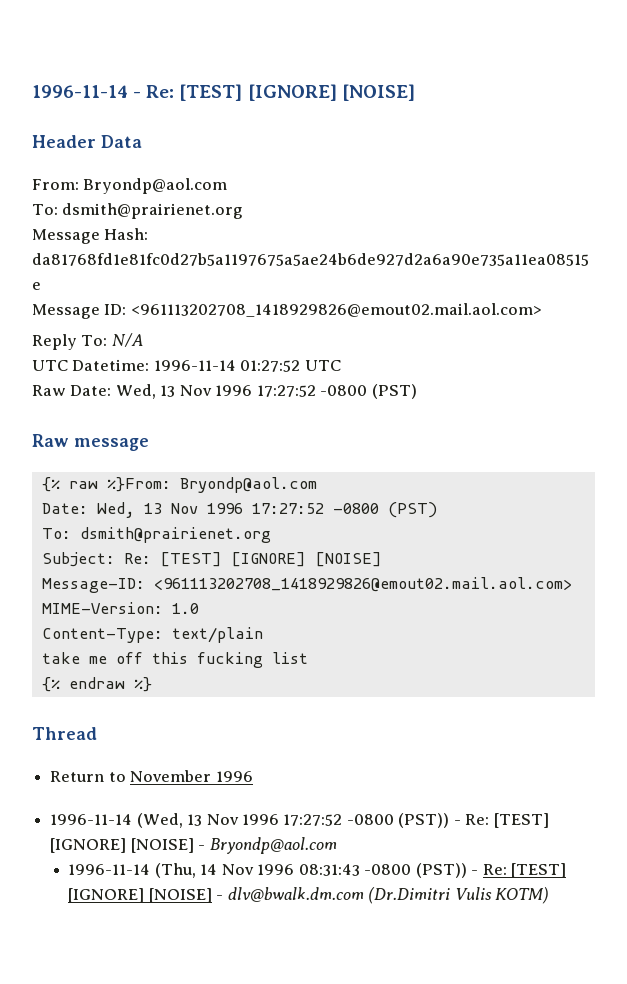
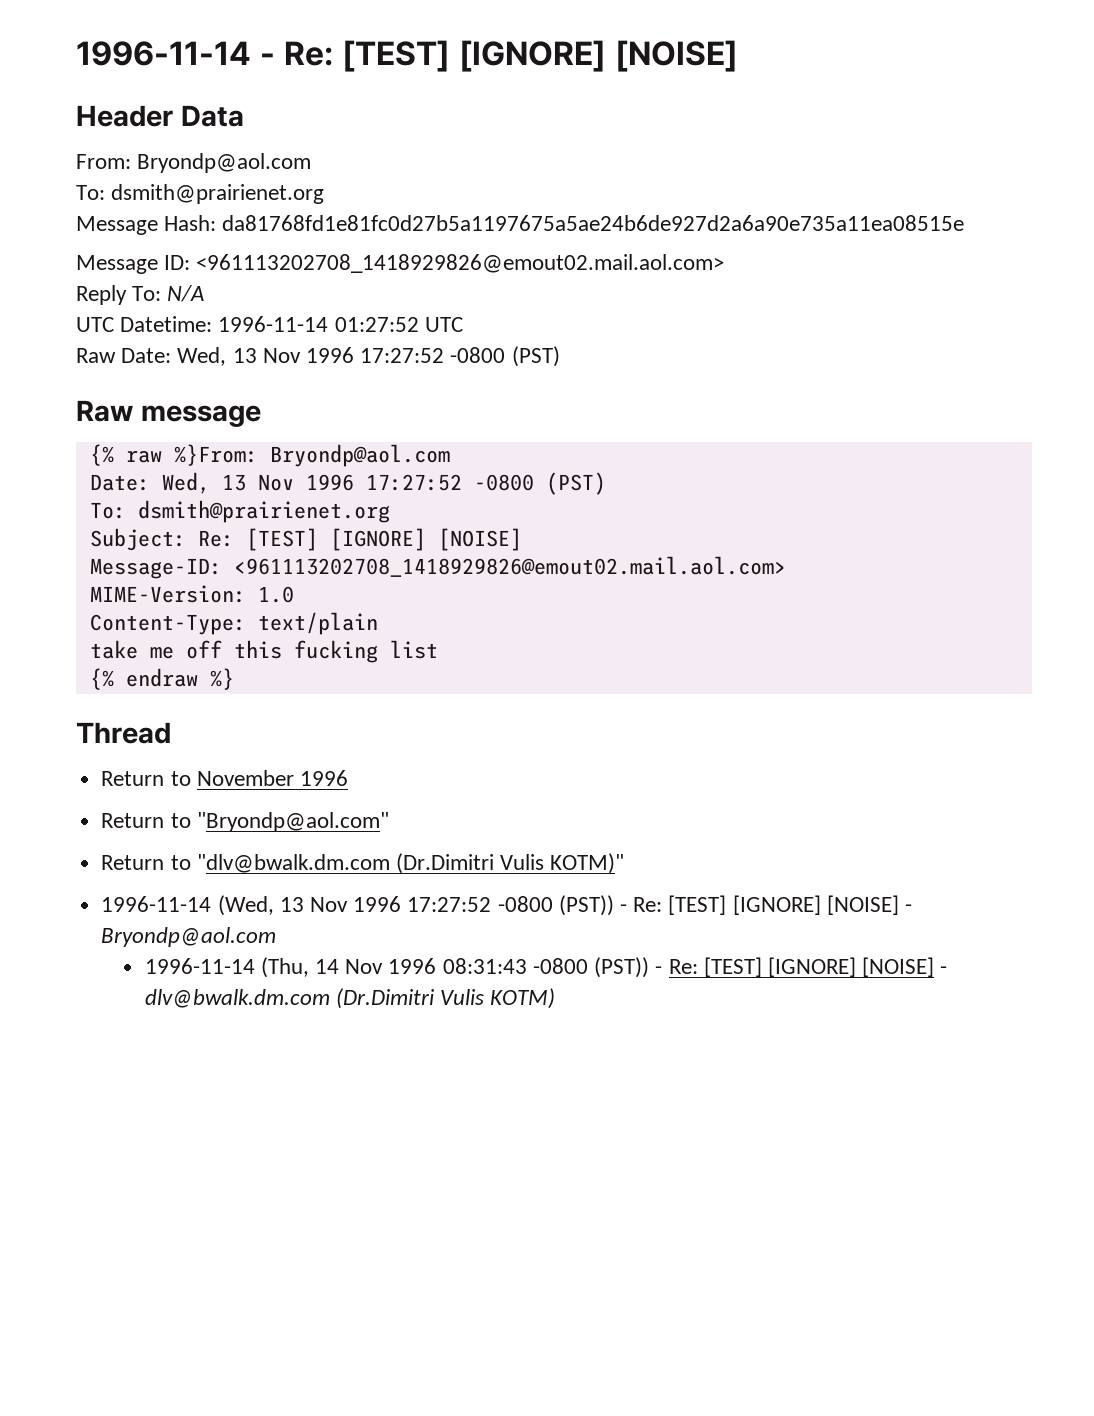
+ Return to "Bryondp@aol.com"
+ Return to "dlv@bwalk.dm.com (Dr.Dimitri Vulis KOTM)"

